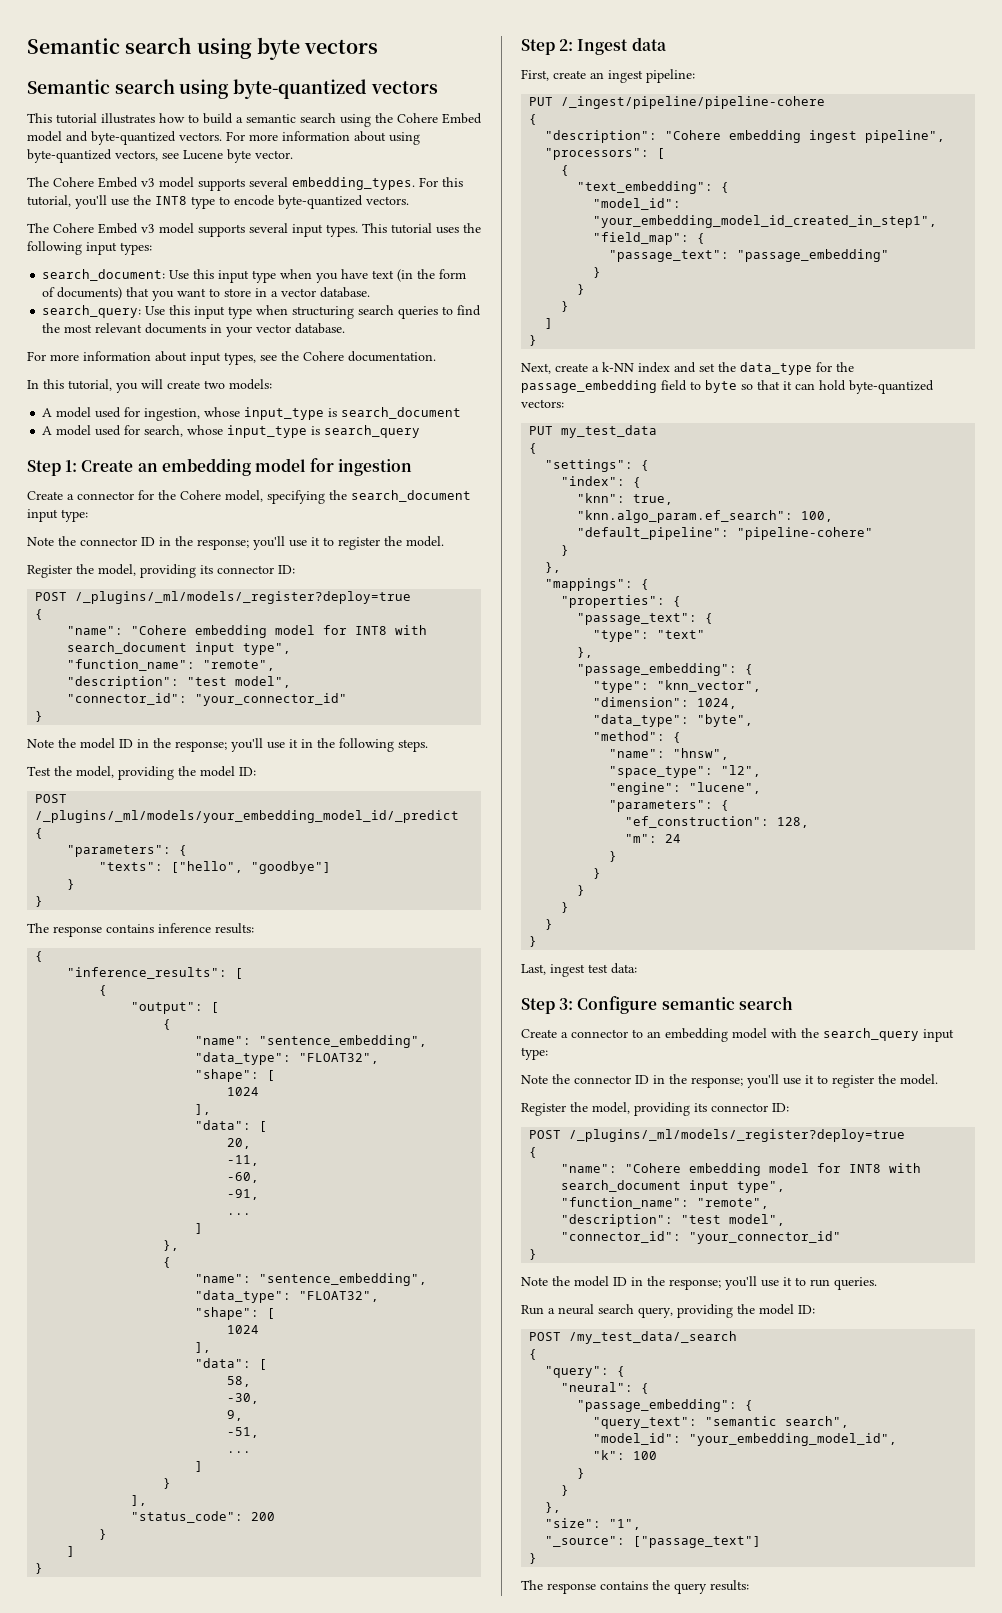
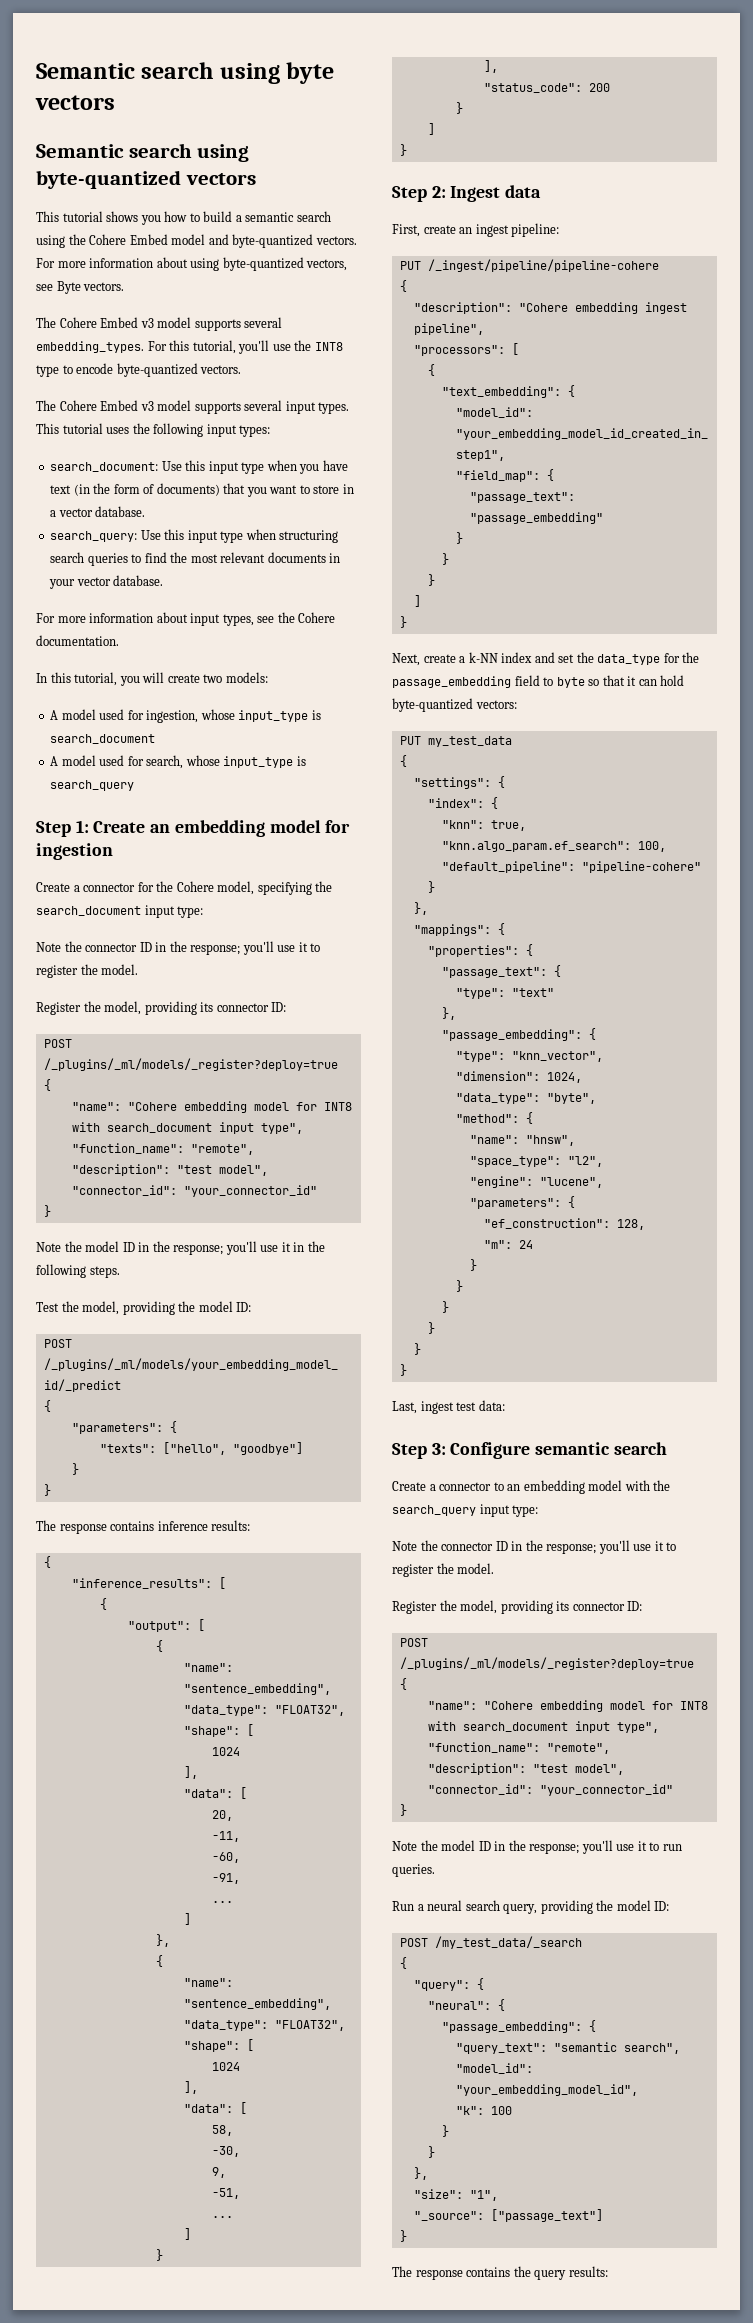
- This tutorial illustrates how to build a semantic search using the Cohere Embed model and byte-quantized vectors.
+ This tutorial shows you how to build a semantic search using the Cohere Embed model and byte-quantized vectors.
- For more information about using byte-quantized vectors, see Lucene byte vector.
+ For more information about using byte-quantized vectors, see Byte vectors.

